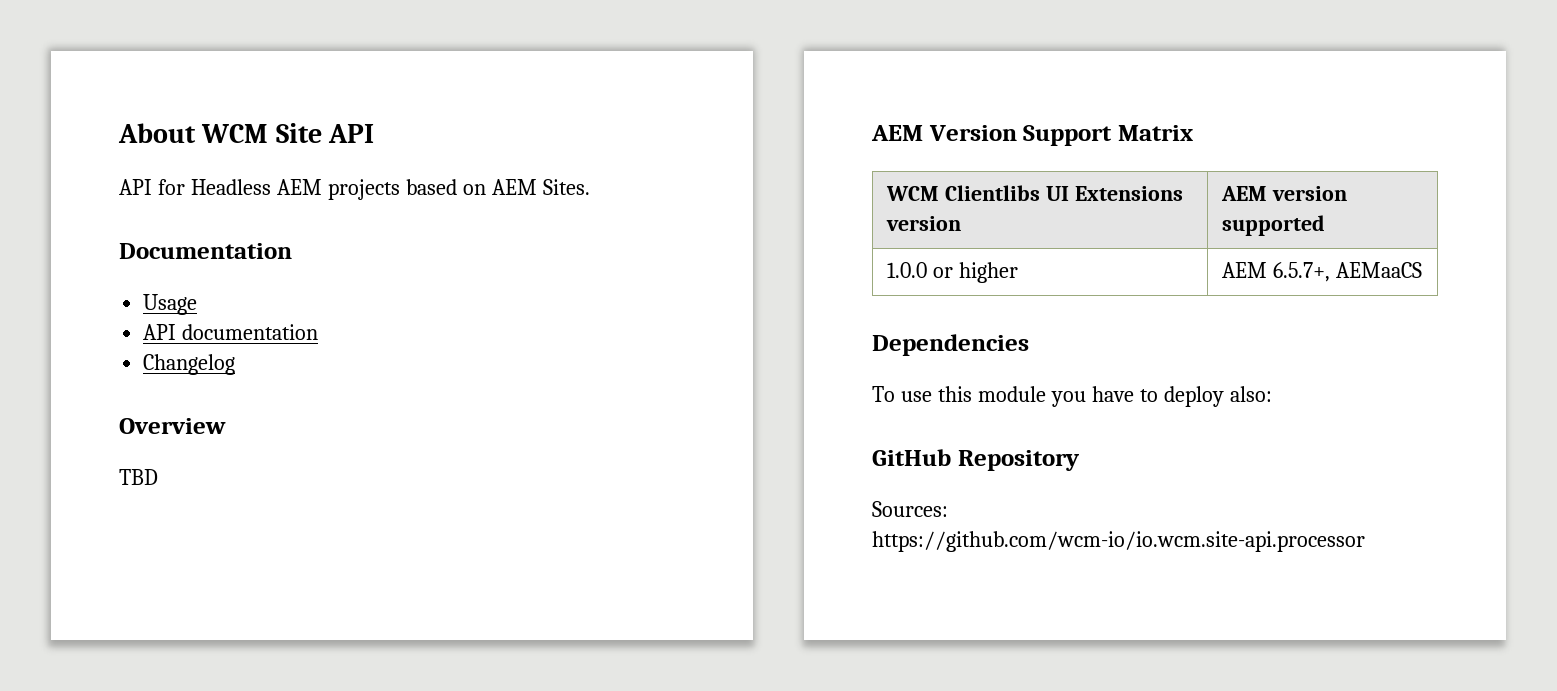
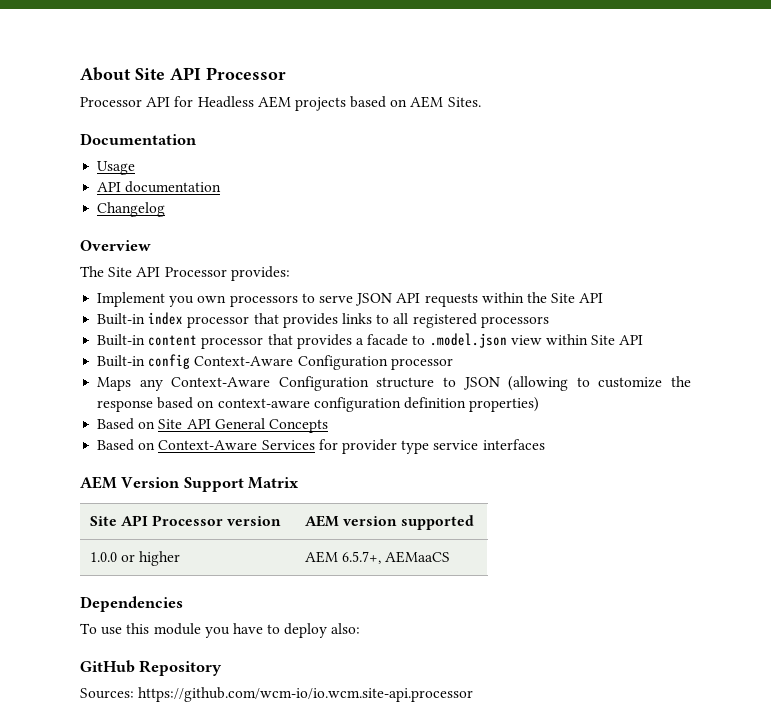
- About WCM Site API
- API for Headless AEM projects based on AEM Sites.
+ About Site API Processor
+ Processor API for Headless AEM projects based on AEM Sites.
- TBD
+ The Site API Processor provides:
+ Implement you own processors to serve JSON API requests within the Site API
+ Built-in index processor that provides links to all registered processors
+ Built-in content processor that provides a facade to .model.json view within Site API
+ Built-in config Context-Aware Configuration processor
+ Maps any Context-Aware Configuration structure to JSON (allowing to customize the response based on context-aware configuration definition properties)
+ Based on Site API General Concepts
+ Based on Context-Aware Services for provider type service interfaces
- WCM Clientlibs UI Extensions version | AEM version supported
+ Site API Processor version | AEM version supported

